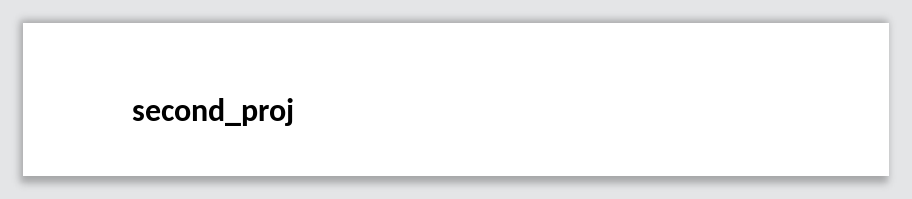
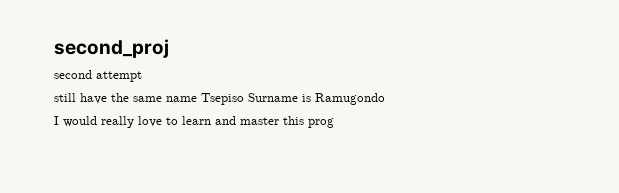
+ second attempt
+ still have the same name Tsepiso Surname is Ramugondo
+ I would really love to learn and master this prog

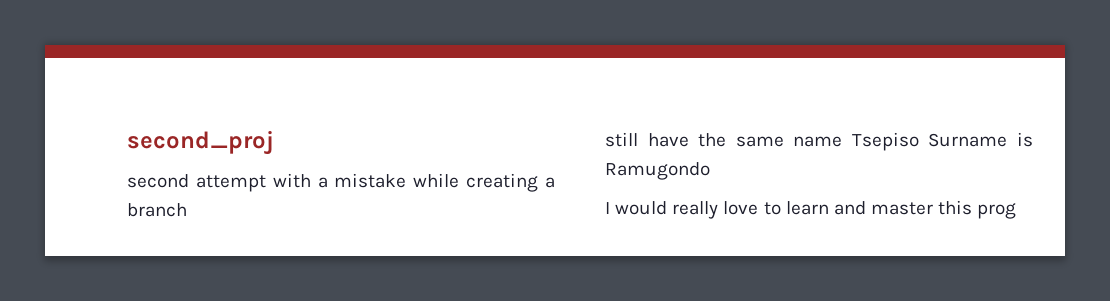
- second attempt
+ second attempt with a mistake while creating a branch

